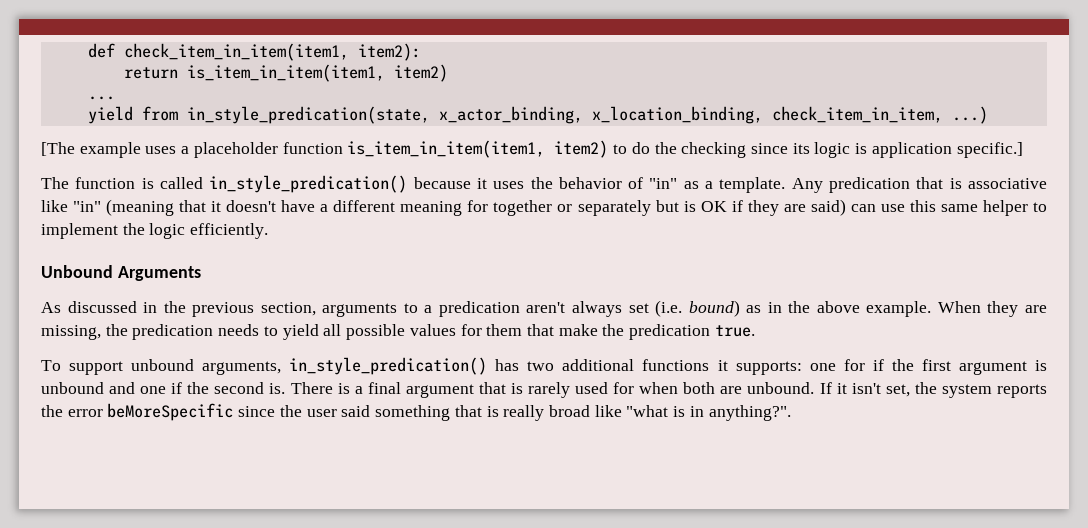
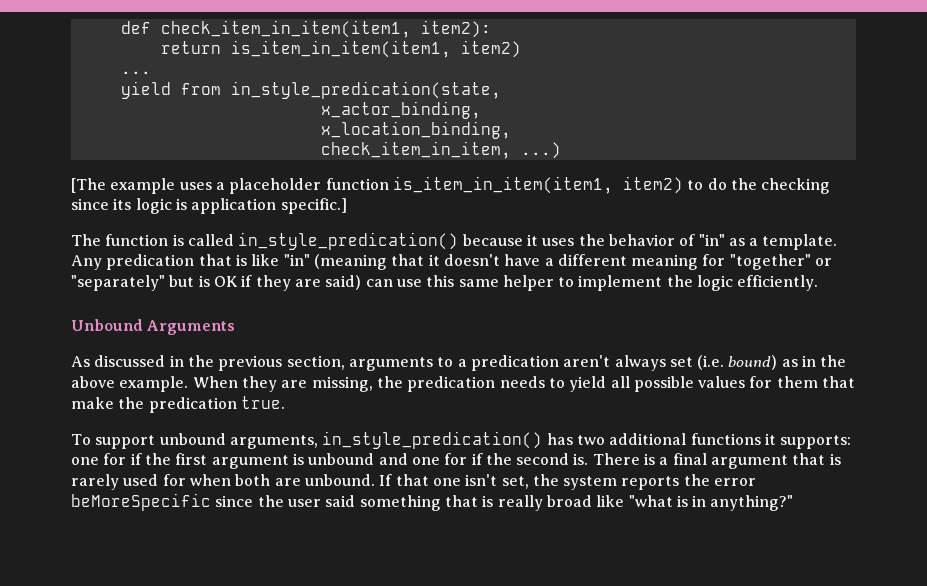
- yield from in_style_predication(state, x_actor_binding, x_location_binding, check_item_in_item, ...)
+ yield from in_style_predication(state,
+ x_actor_binding,
+ x_location_binding,
+ check_item_in_item, ...)
- Any predication that is associative like "in" (meaning that it doesn't have a different meaning for together or separately but is OK if they are said) can use this same helper to implement the logic efficiently.
+ Any predication that is like "in" (meaning that it doesn't have a different meaning for "together" or "separately" but is OK if they are said) can use this same helper to implement the logic efficiently.
- To support unbound arguments, in_style_predication() has two additional functions it supports: one for if the first argument is unbound and one if the second is.
+ To support unbound arguments, in_style_predication() has two additional functions it supports: one for if the first argument is unbound and one for if the second is.
- If it isn't set, the system reports the error beMoreSpecific since the user said something that is really broad like "what is in anything?".
+ If that one isn't set, the system reports the error beMoreSpecific since the user said something that is really broad like "what is in anything?"

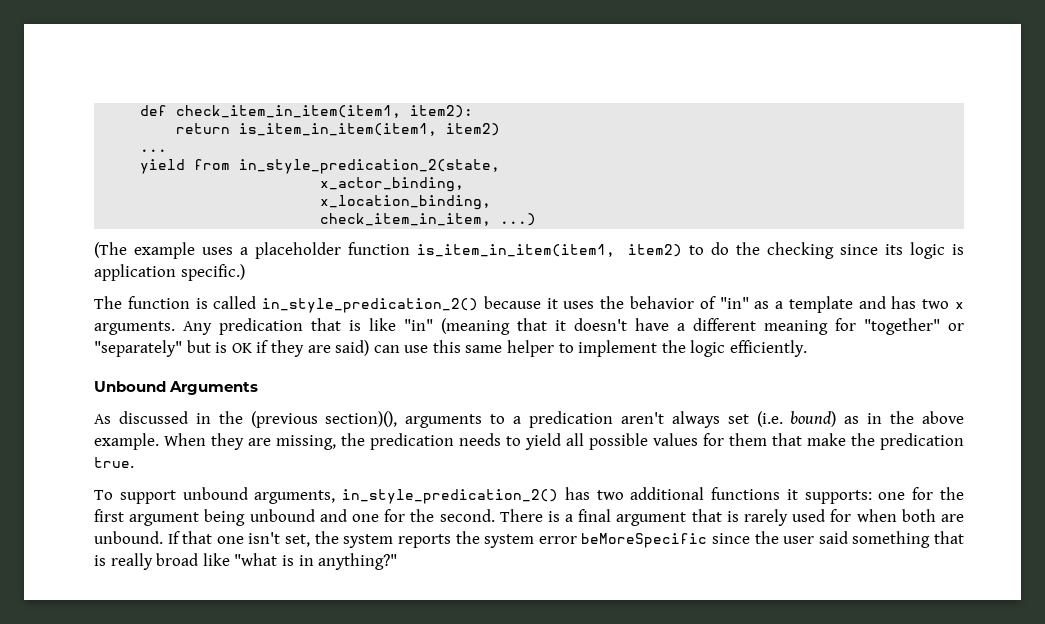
- yield from in_style_predication(state,
+ yield from in_style_predication_2(state,
- [The example uses a placeholder function is_item_in_item(item1, item2) to do the checking since its logic is application specific.]
+ (The example uses a placeholder function is_item_in_item(item1, item2) to do the checking since its logic is application specific.)
- The function is called in_style_predication() because it uses the behavior of "in" as a template.
+ The function is called in_style_predication_2() because it uses the behavior of "in" as a template and has two x arguments.
- As discussed in the previous section, arguments to a predication aren't always set (i.e. bound) as in the above example.
+ As discussed in the (previous section)(), arguments to a predication aren't always set (i.e. bound) as in the above example.
- To support unbound arguments, in_style_predication() has two additional functions it supports: one for if the first argument is unbound and one for if the second is.
+ To support unbound arguments, in_style_predication_2() has two additional functions it supports: one for the first argument being unbound and one for the second.
- If that one isn't set, the system reports the error beMoreSpecific since the user said something that is really broad like "what is in anything?"
+ If that one isn't set, the system reports the system error beMoreSpecific since the user said something that is really broad like "what is in anything?"

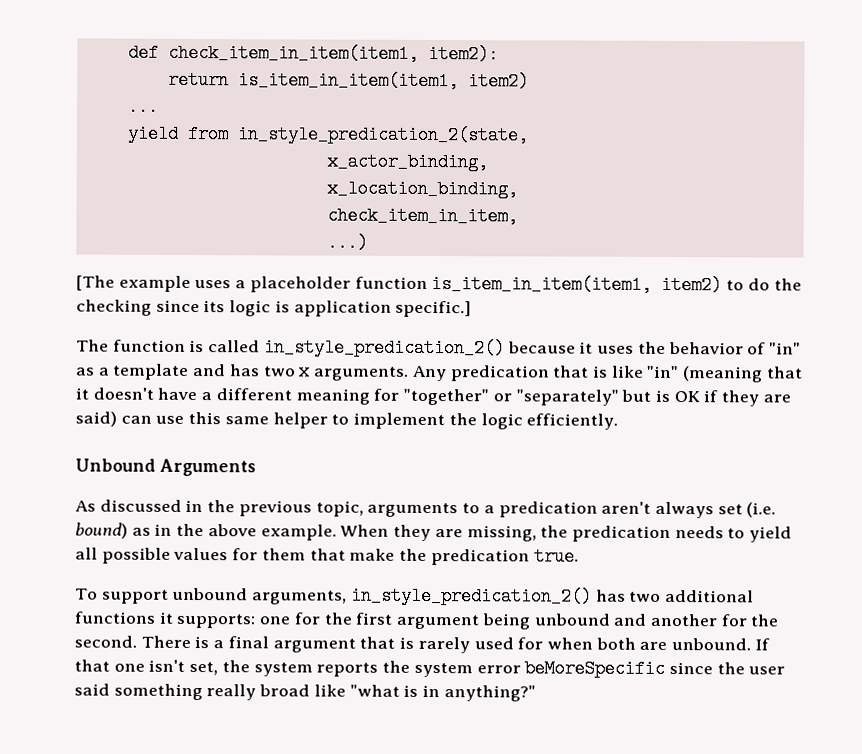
- check_item_in_item, ...)
+ check_item_in_item,
+ ...)
- (The example uses a placeholder function is_item_in_item(item1, item2) to do the checking since its logic is application specific.)
+ [The example uses a placeholder function is_item_in_item(item1, item2) to do the checking since its logic is application specific.]
- As discussed in the (previous section)(), arguments to a predication aren't always set (i.e. bound) as in the above example.
+ As discussed in the previous topic, arguments to a predication aren't always set (i.e. bound) as in the above example.
- To support unbound arguments, in_style_predication_2() has two additional functions it supports: one for the first argument being unbound and one for the second.
+ To support unbound arguments, in_style_predication_2() has two additional functions it supports: one for the first argument being unbound and another for the second.
- If that one isn't set, the system reports the system error beMoreSpecific since the user said something that is really broad like "what is in anything?"
+ If that one isn't set, the system reports the system error beMoreSpecific since the user said something really broad like "what is in anything?"

